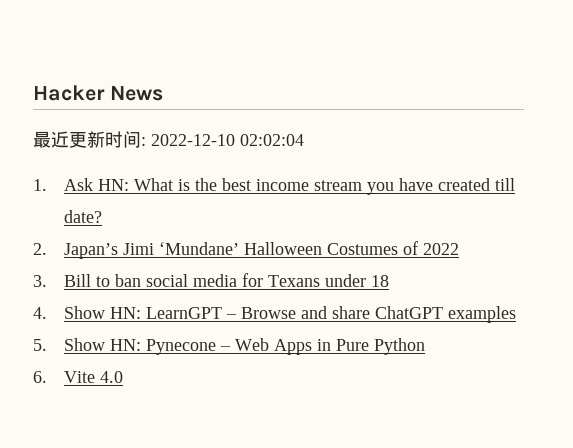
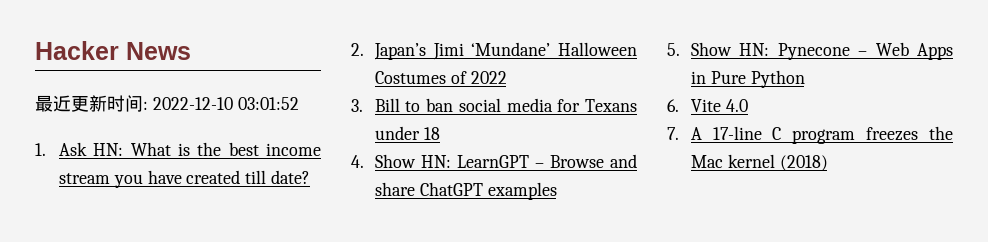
- 最近更新时间: 2022-12-10 02:02:04
+ 最近更新时间: 2022-12-10 03:01:52
+ 7. A 17-line C program freezes the Mac kernel (2018)

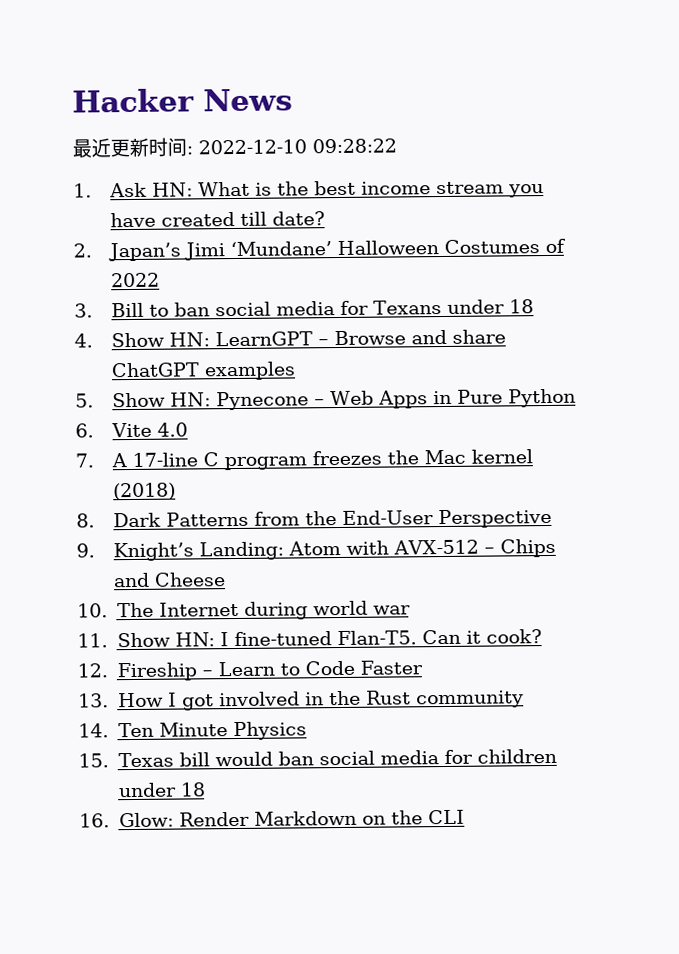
- 最近更新时间: 2022-12-10 03:01:52
+ 最近更新时间: 2022-12-10 09:28:22
+ 8. Dark Patterns from the End-User Perspective
+ 9. Knight’s Landing: Atom with AVX-512 – Chips and Cheese
+ 10. The Internet during world war
+ 11. Show HN: I fine-tuned Flan-T5. Can it cook?
+ 12. Fireship – Learn to Code Faster
+ 13. How I got involved in the Rust community
+ 14. Ten Minute Physics
+ 15. Texas bill would ban social media for children under 18
+ 16. Glow: Render Markdown on the CLI

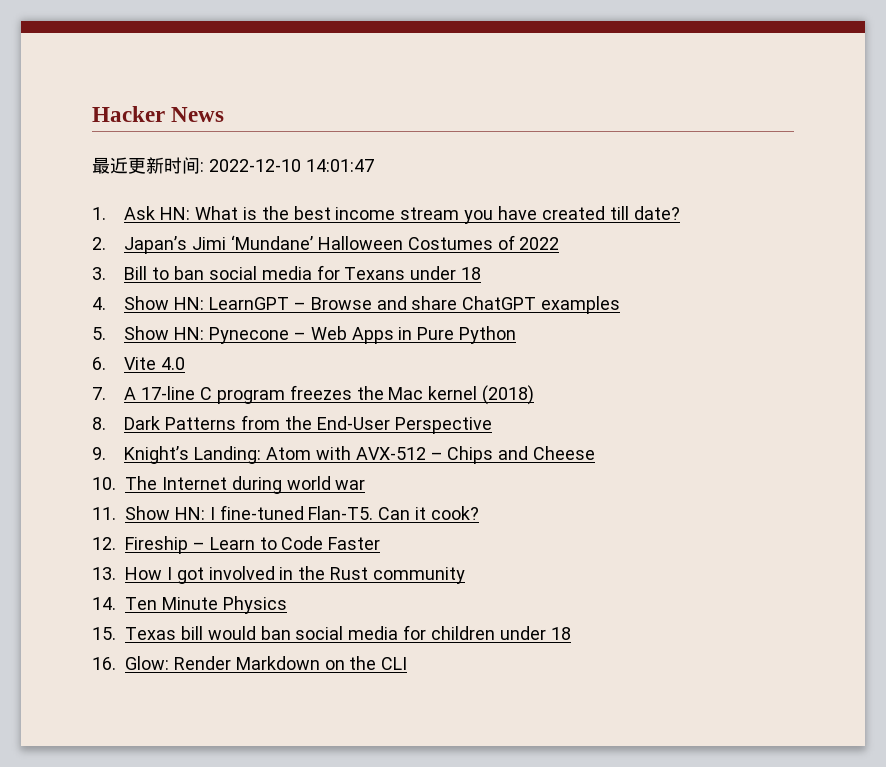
- 最近更新时间: 2022-12-10 09:28:22
+ 最近更新时间: 2022-12-10 14:01:47

